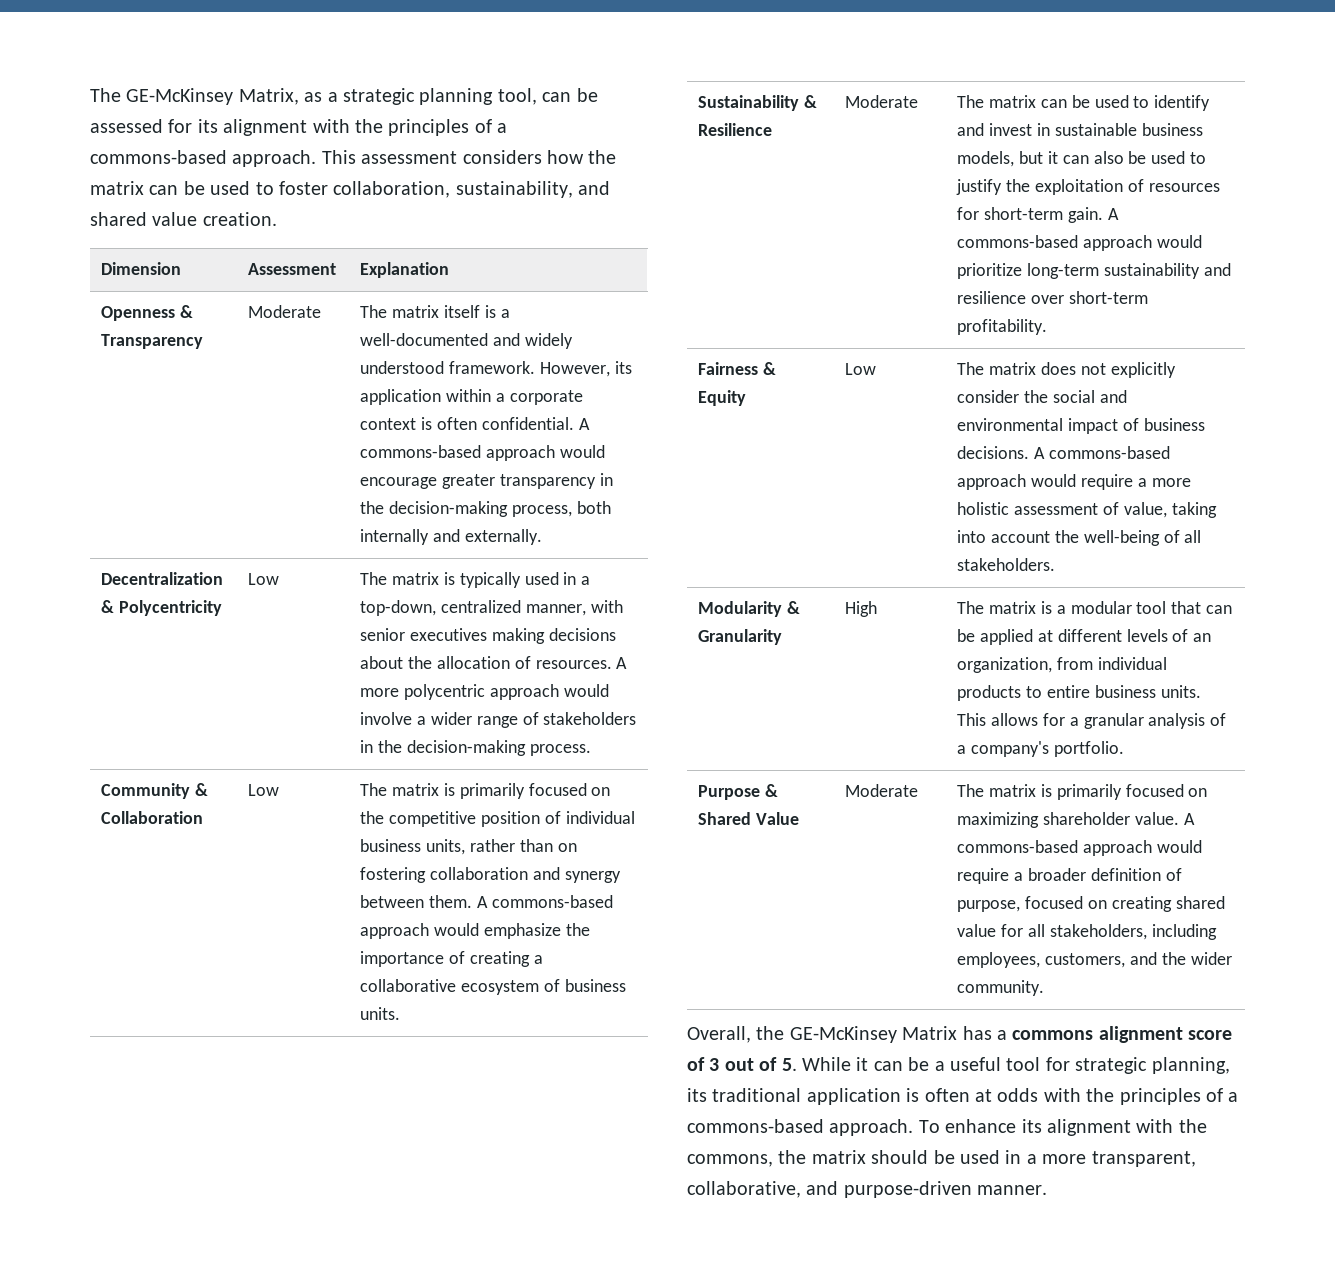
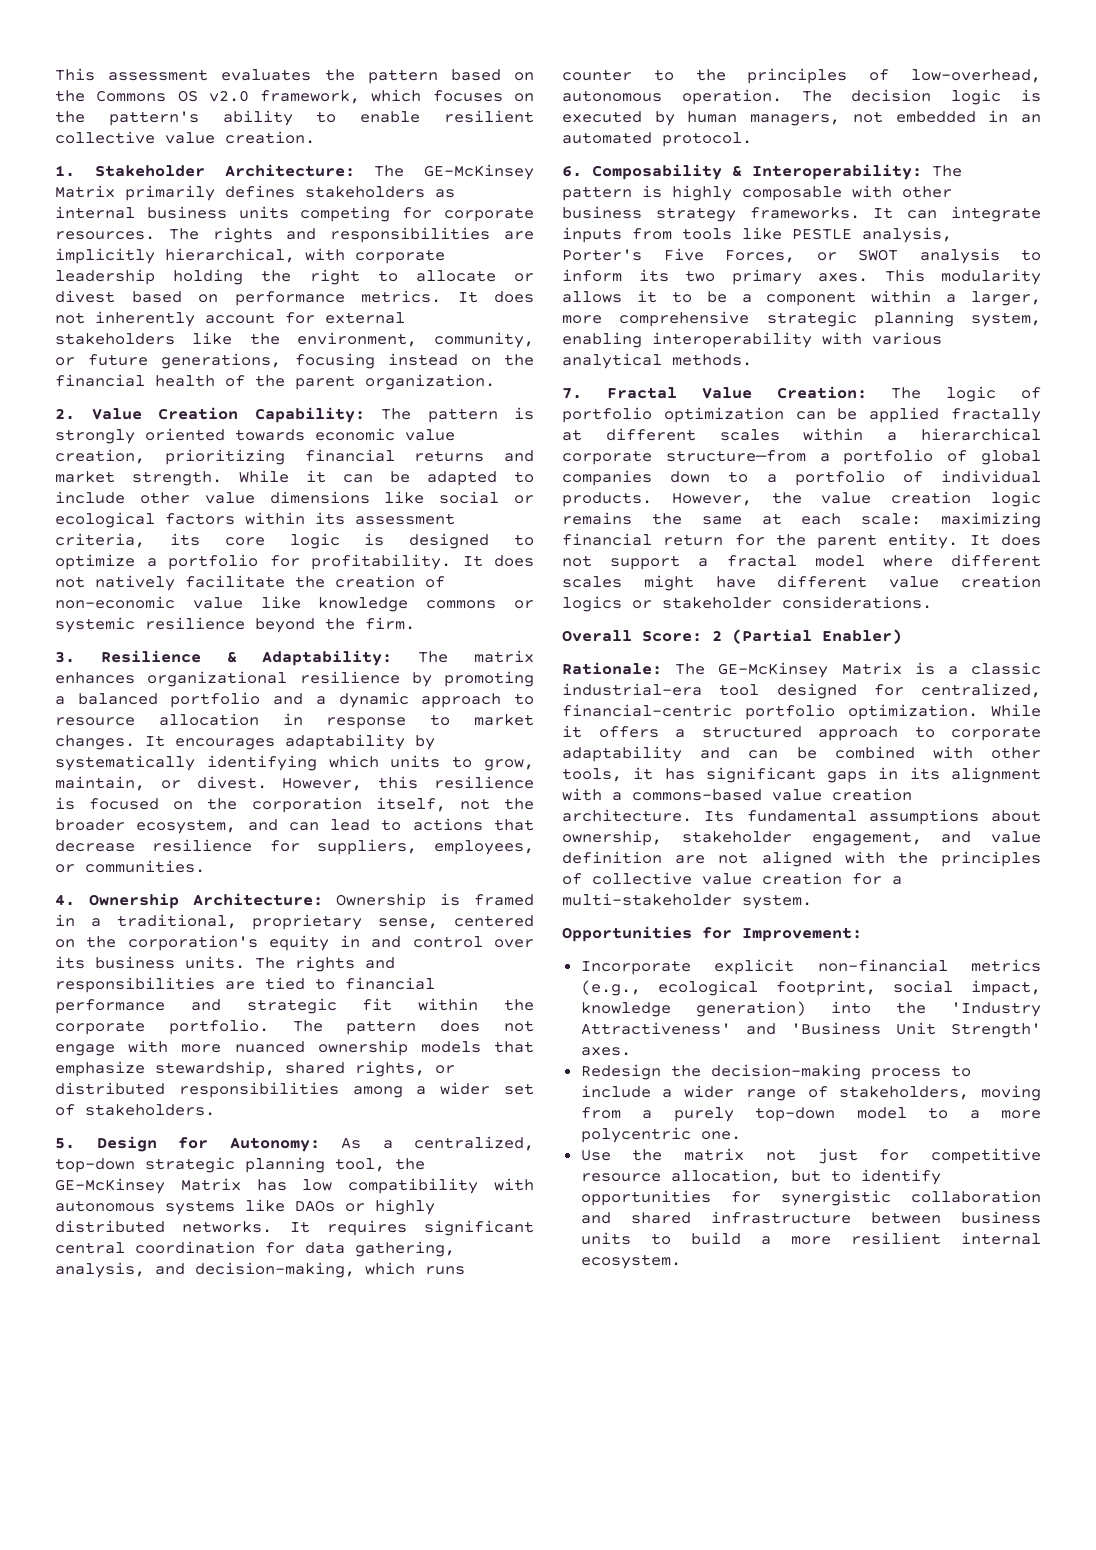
- The GE-McKinsey Matrix, as a strategic planning tool, can be assessed for its alignment with the principles of a commons-based approach. This assessment considers how the matrix can be used to foster collaboration, sustainability, and shared value creation.
- Dimension | Assessment | Explanation
- Openness & Transparency | Moderate | The matrix itself is a well-documented and widely understood framework. However, its application within a corporate context is often confidential. A commons-based approach would encourage greater transparency in the decision-making process, both internally and externally.
- Decentralization & Polycentricity | Low | The matrix is typically used in a top-down, centralized manner, with senior executives making decisions about the allocation of resources. A more polycentric approach would involve a wider range of stakeholders in the decision-making process.
- Community & Collaboration | Low | The matrix is primarily focused on the competitive position of individual business units, rather than on fostering collaboration and synergy between them. A commons-based approach would emphasize the importance of creating a collaborative ecosystem of business units.
- Sustainability & Resilience | Moderate | The matrix can be used to identify and invest in sustainable business models, but it can also be used to justify the exploitation of resources for short-term gain. A commons-based approach would prioritize long-term sustainability and resilience over short-term profitability.
- Fairness & Equity | Low | The matrix does not explicitly consider the social and environmental impact of business decisions. A commons-based approach would require a more holistic assessment of value, taking into account the well-being of all stakeholders.
- Modularity & Granularity | High | The matrix is a modular tool that can be applied at different levels of an organization, from individual products to entire business units. This allows for a granular analysis of a company's portfolio.
- Purpose & Shared Value | Moderate | The matrix is primarily focused on maximizing shareholder value. A commons-based approach would require a broader definition of purpose, focused on creating shared value for all stakeholders, including employees, customers, and the wider community.
- Overall, the GE-McKinsey Matrix has a commons alignment score of 3 out of 5. While it can be a useful tool for strategic planning, its traditional application is often at odds with the principles of a commons-based approach. To enhance its alignment with the commons, the matrix should be used in a more transparent, collaborative, and purpose-driven manner.
+ This assessment evaluates the pattern based on the Commons OS v2.0 framework, which focuses on the pattern's ability to enable resilient collective value creation.
+ 1. Stakeholder Architecture: The GE-McKinsey Matrix primarily defines stakeholders as internal business units competing for corporate resources. The rights and responsibilities are implicitly hierarchical, with corporate leadership holding the right to allocate or divest based on performance metrics. It does not inherently account for external stakeholders like the environment, community, or future generations, focusing instead on the financial health of the parent organization.
+ 2. Value Creation Capability: The pattern is strongly oriented towards economic value creation, prioritizing financial returns and market strength. While it can be adapted to include other value dimensions like social or ecological factors within its assessment criteria, its core logic is designed to optimize a portfolio for profitability. It does not natively facilitate the creation of non-economic value like knowledge commons or systemic resilience beyond the firm.
+ 3. Resilience & Adaptability: The matrix enhances organizational resilience by promoting a balanced portfolio and a dynamic approach to resource allocation in response to market changes. It encourages adaptability by systematically identifying which units to grow, maintain, or divest. However, this resilience is focused on the corporation itself, not the broader ecosystem, and can lead to actions that decrease resilience for suppliers, employees, or communities.
+ 4. Ownership Architecture: Ownership is framed in a traditional, proprietary sense, centered on the corporation's equity in and control over its business units. The rights and responsibilities are tied to financial performance and strategic fit within the corporate portfolio. The pattern does not engage with more nuanced ownership models that emphasize stewardship, shared rights, or distributed responsibilities among a wider set of stakeholders.
+ 5. Design for Autonomy: As a centralized, top-down strategic planning tool, the GE-McKinsey Matrix has low compatibility with autonomous systems like DAOs or highly distributed networks. It requires significant central coordination for data gathering, analysis, and decision-making, which runs counter to the principles of low-overhead, autonomous operation. The decision logic is executed by human managers, not embedded in an automated protocol.
+ 6. Composability & Interoperability: The pattern is highly composable with other business strategy frameworks. It can integrate inputs from tools like PESTLE analysis, Porter's Five Forces, or SWOT analysis to inform its two primary axes. This modularity allows it to be a component within a larger, more comprehensive strategic planning system, enabling interoperability with various analytical methods.
+ 7. Fractal Value Creation: The logic of portfolio optimization can be applied fractally at different scales within a hierarchical corporate structure—from a portfolio of global companies down to a portfolio of individual products. However, the value creation logic remains the same at each scale: maximizing financial return for the parent entity. It does not support a fractal model where different scales might have different value creation logics or stakeholder considerations.
+ Overall Score: 2 (Partial Enabler)
+ Rationale: The GE-McKinsey Matrix is a classic industrial-era tool designed for centralized, financial-centric portfolio optimization. While it offers a structured approach to corporate adaptability and can be combined with other tools, it has significant gaps in its alignment with a commons-based value creation architecture. Its fundamental assumptions about ownership, stakeholder engagement, and value definition are not aligned with the principles of collective value creation for a multi-stakeholder system.
+ Opportunities for Improvement:
+ Incorporate explicit non-financial metrics (e.g., ecological footprint, social impact, knowledge generation) into the 'Industry Attractiveness' and 'Business Unit Strength' axes.
+ Redesign the decision-making process to include a wider range of stakeholders, moving from a purely top-down model to a more polycentric one.
+ Use the matrix not just for competitive resource allocation, but to identify opportunities for synergistic collaboration and shared infrastructure between business units to build a more resilient internal ecosystem.

